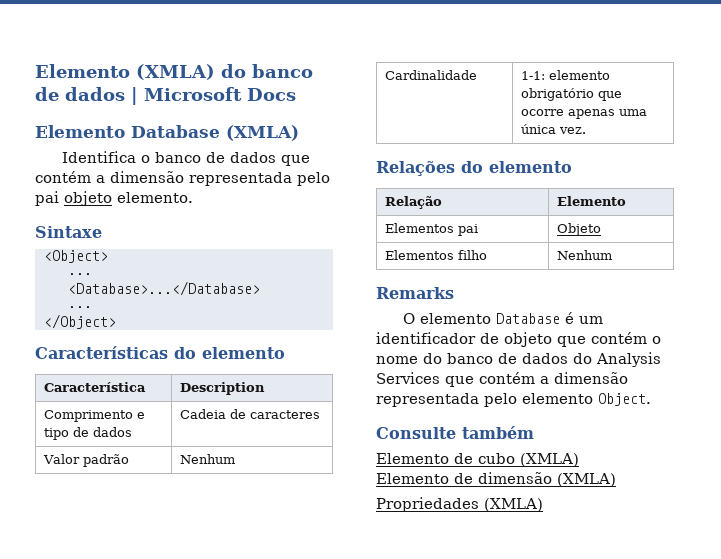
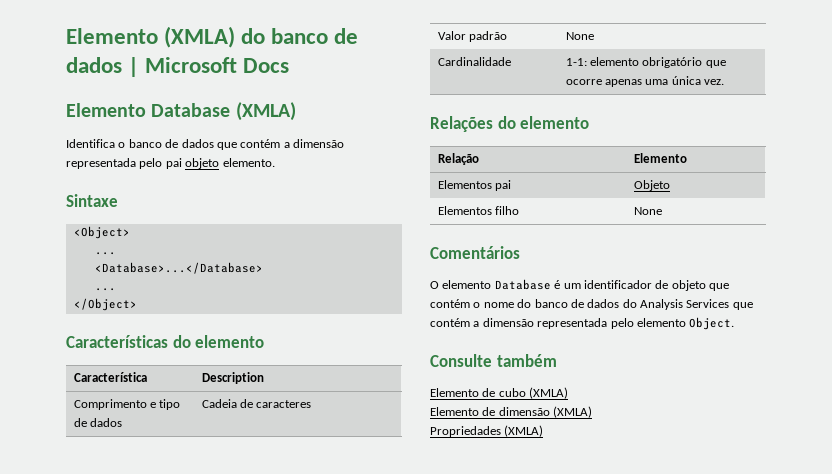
- Valor padrão | Nenhum
+ Valor padrão | None
- Elementos filho | Nenhum
- Remarks
+ Elementos filho | None
+ Comentários

